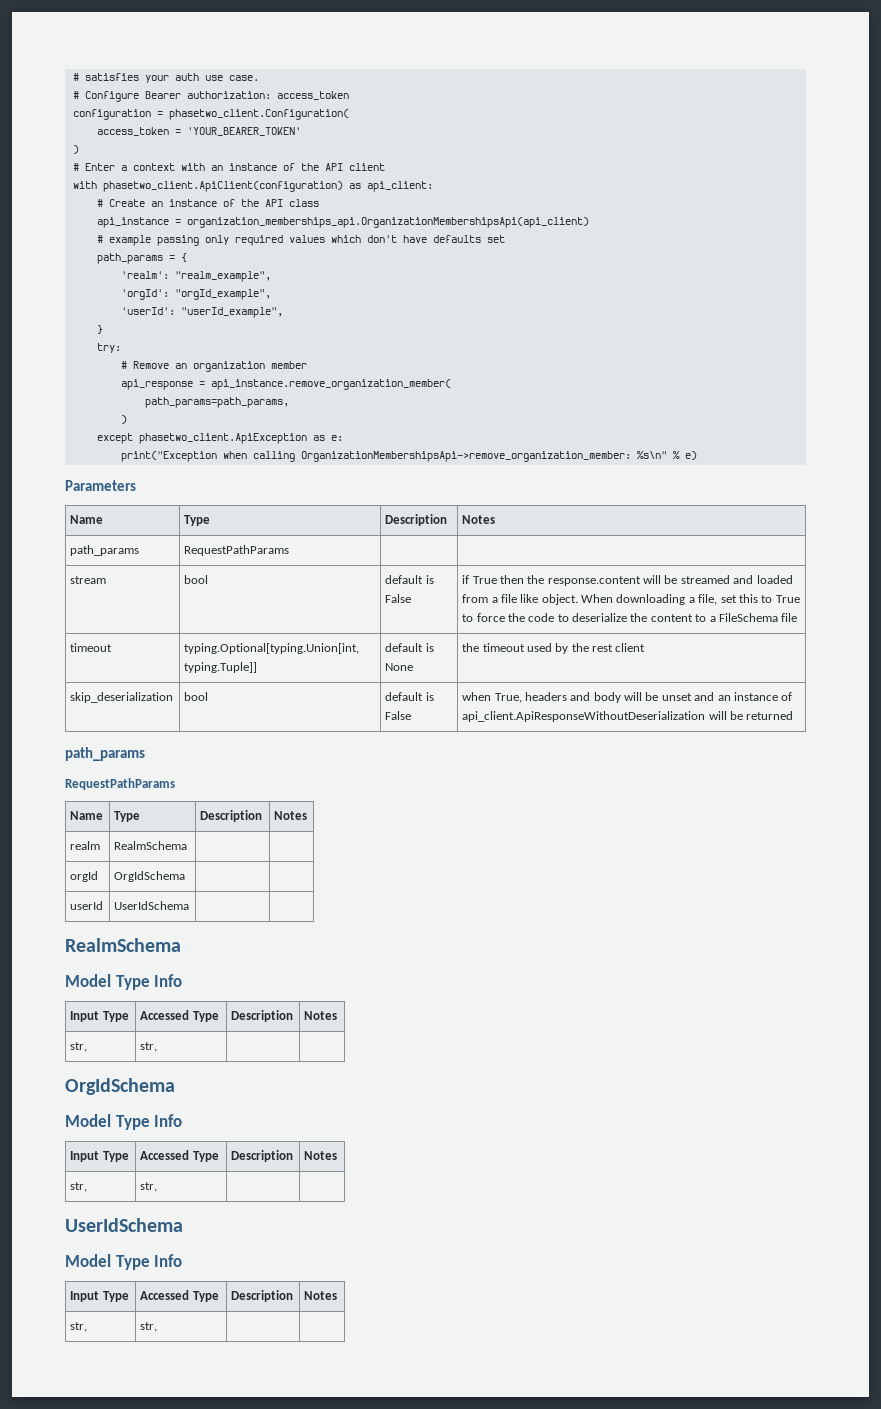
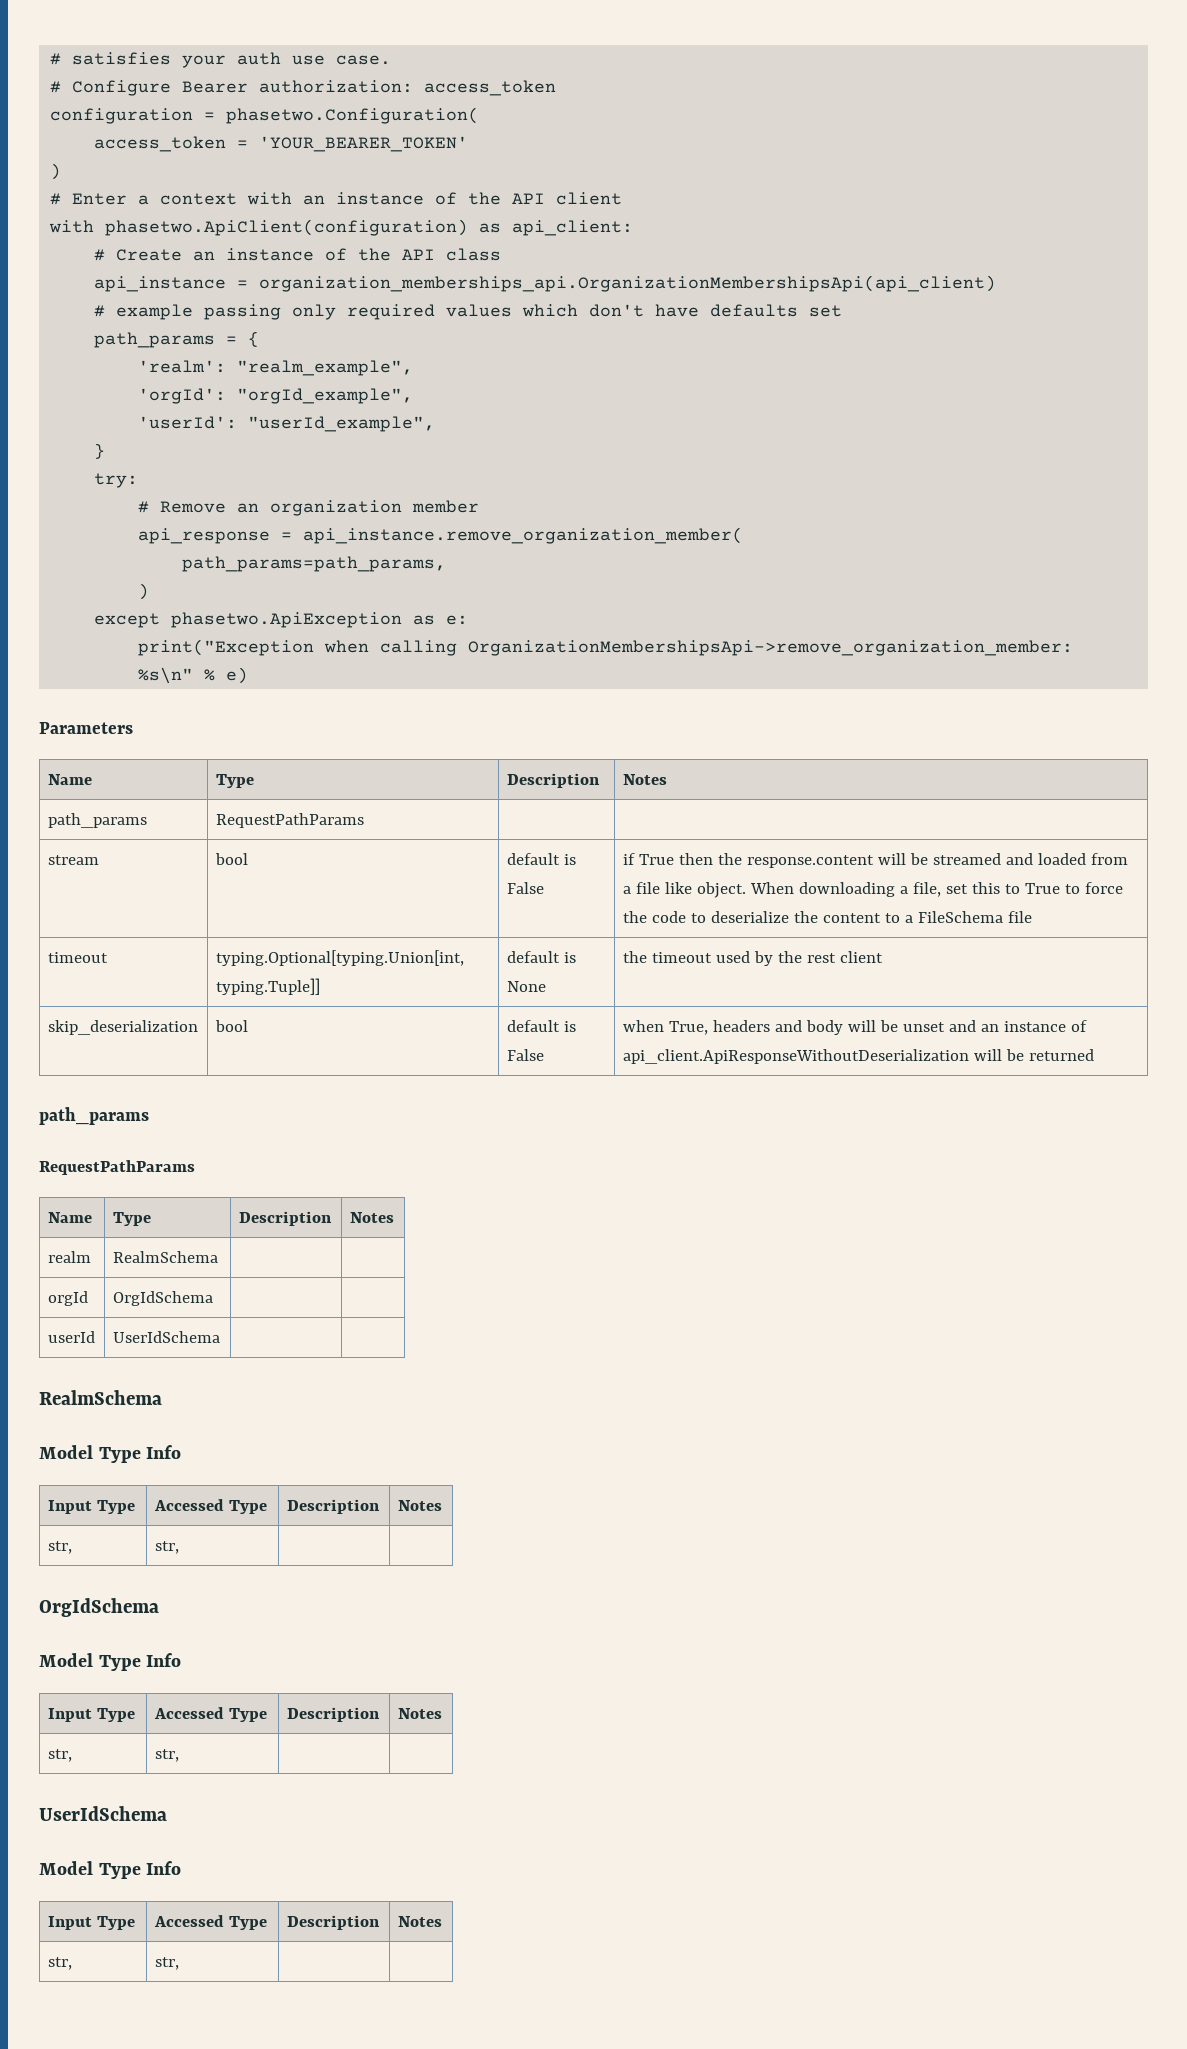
- configuration = phasetwo_client.Configuration(
+ configuration = phasetwo.Configuration(
- with phasetwo_client.ApiClient(configuration) as api_client:
+ with phasetwo.ApiClient(configuration) as api_client:
- except phasetwo_client.ApiException as e:
+ except phasetwo.ApiException as e:

